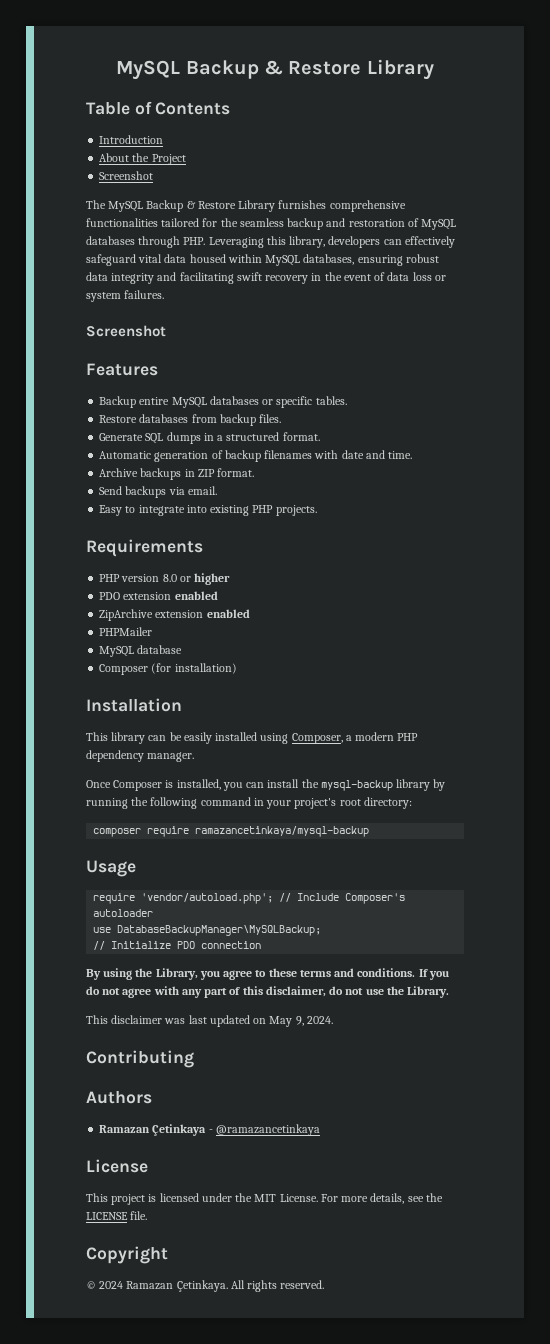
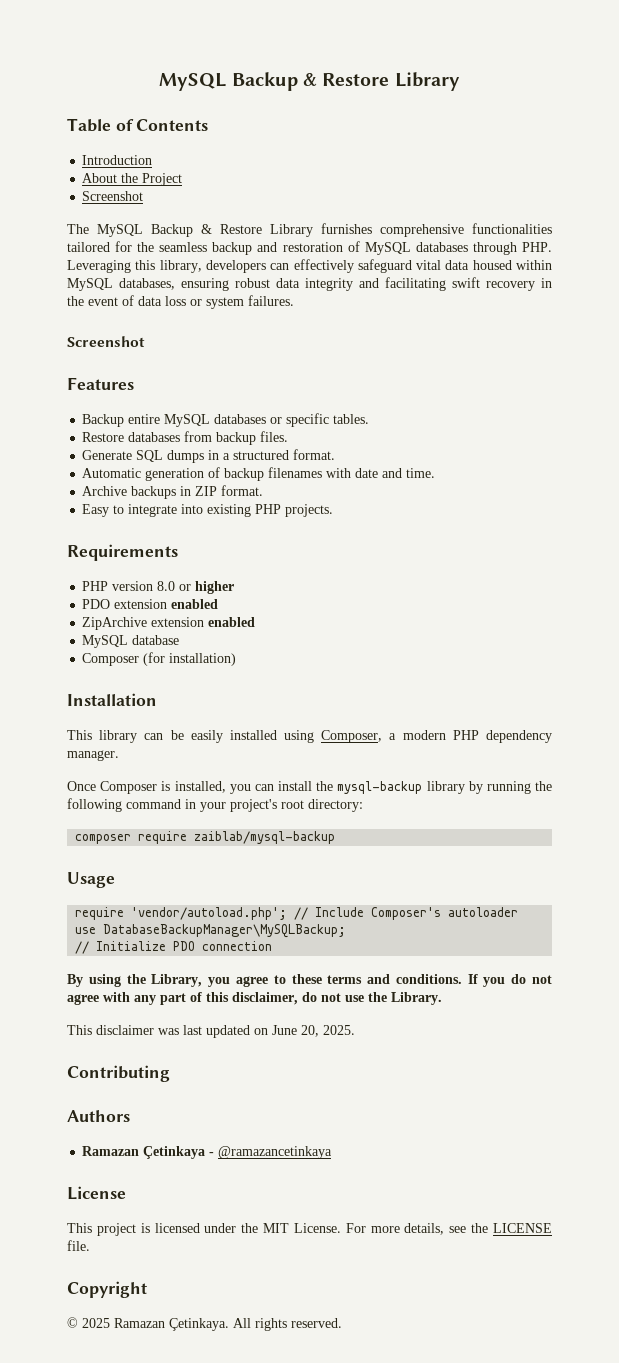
- Send backups via email.
- PHPMailer
- composer require ramazancetinkaya/mysql-backup
+ composer require zaiblab/mysql-backup
- This disclaimer was last updated on May 9, 2024.
+ This disclaimer was last updated on June 20, 2025.
- © 2024 Ramazan Çetinkaya.
+ © 2025 Ramazan Çetinkaya.

